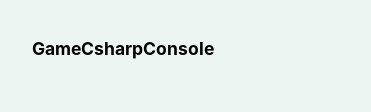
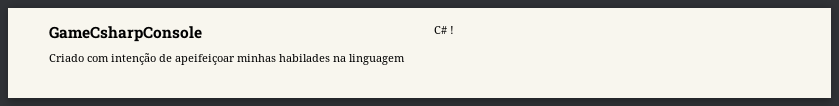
+ Criado com intenção de apeifeiçoar minhas habilades na linguagem C# !

